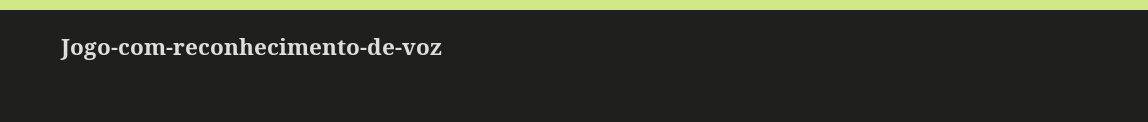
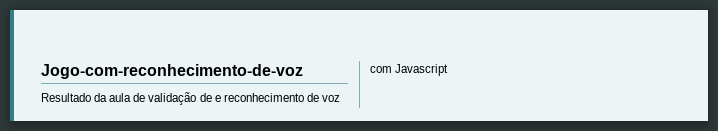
+ Resultado da aula de validação de e reconhecimento de voz com Javascript

